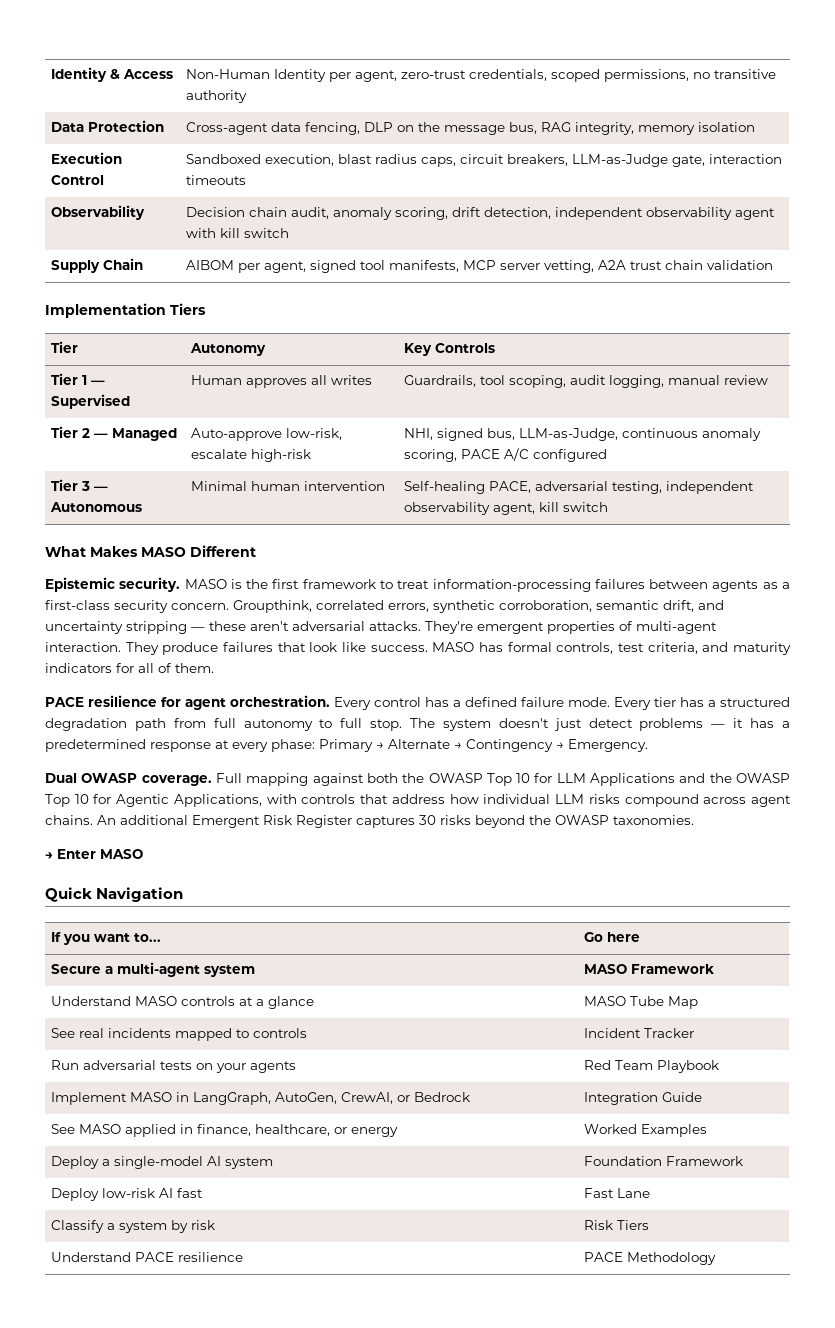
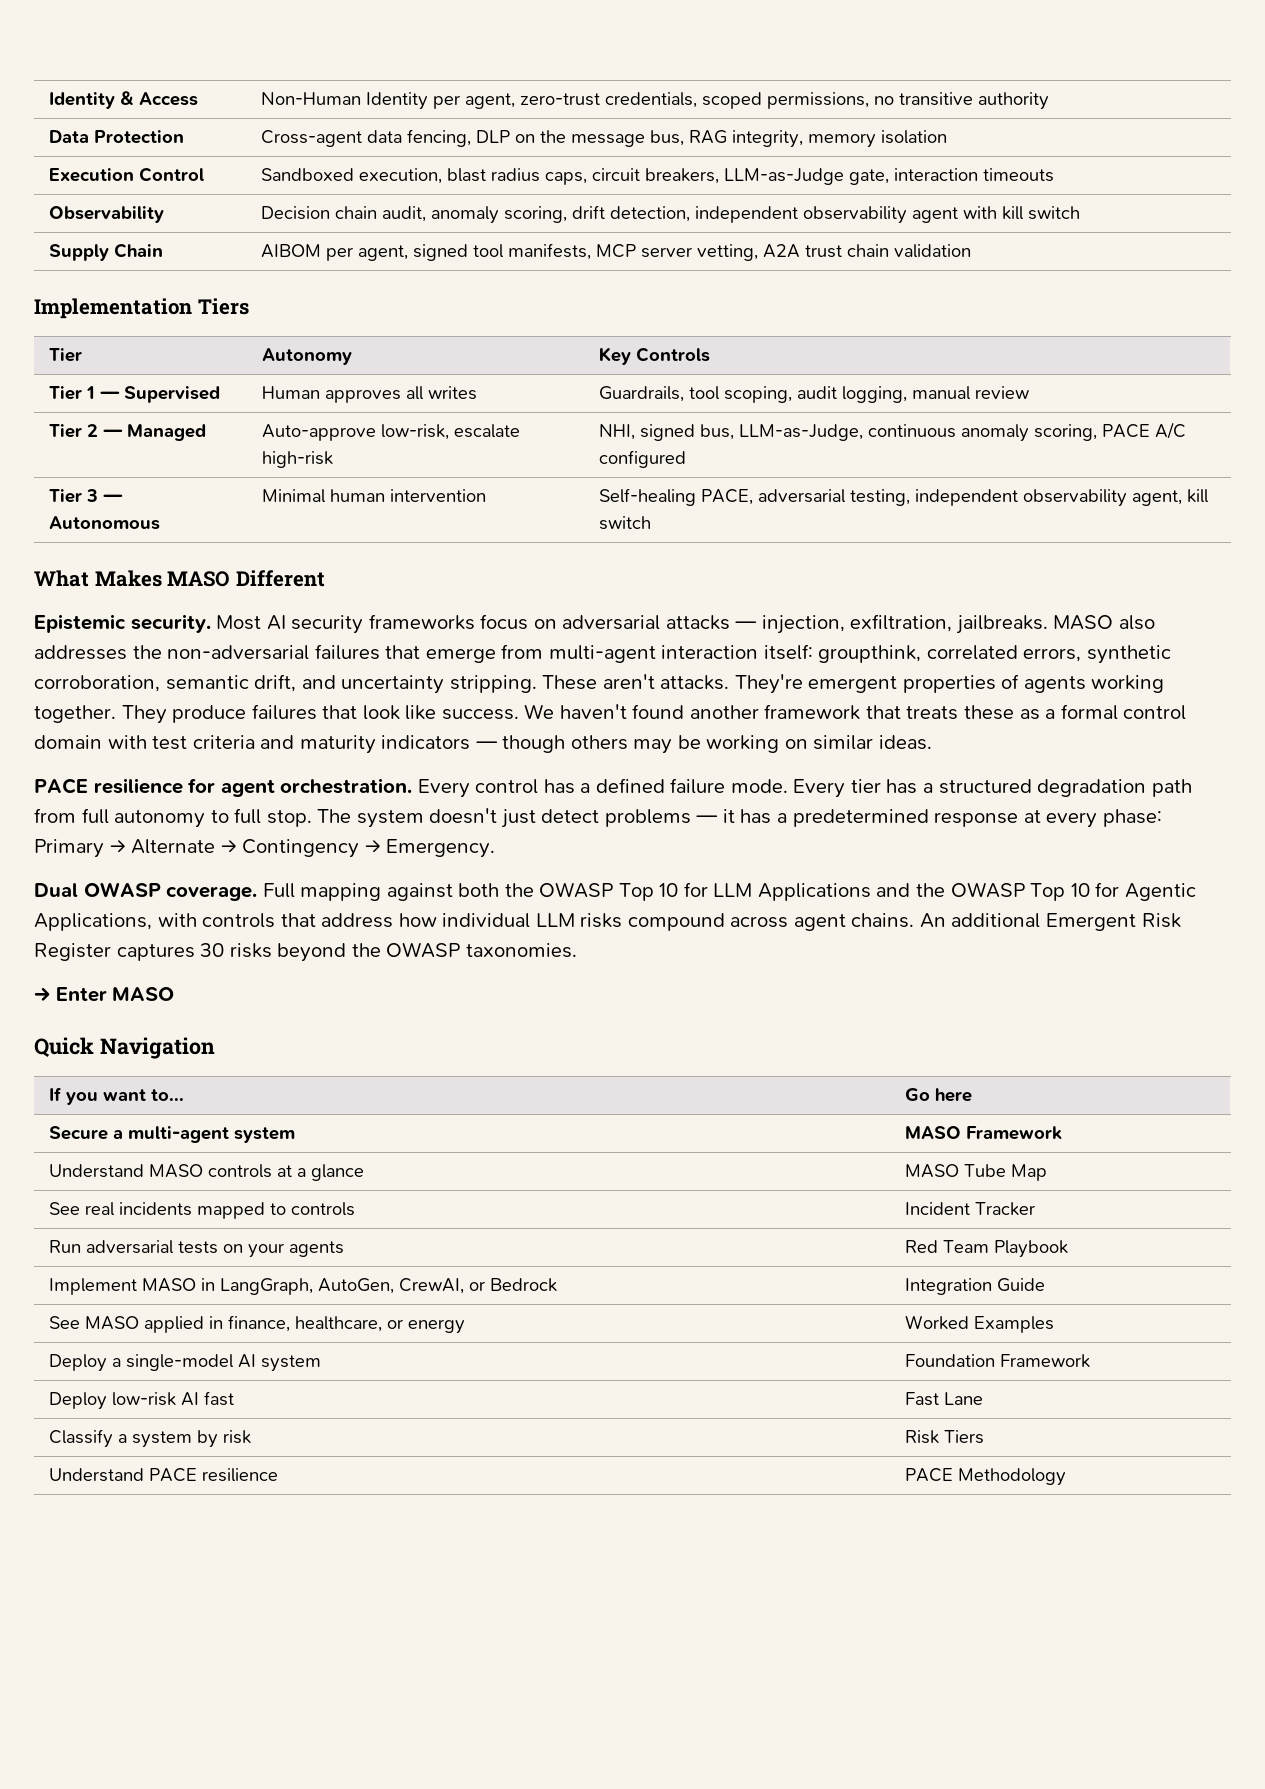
- MASO is the first framework to treat information-processing failures between agents as a first-class security concern. Groupthink, correlated errors, synthetic corroboration, semantic drift, and uncertainty stripping — these aren't adversarial attacks.
+ Most AI security frameworks focus on adversarial attacks — injection, exfiltration, jailbreaks. MASO also addresses the non-adversarial failures that emerge from multi-agent interaction itself: groupthink, correlated errors, synthetic corroboration, semantic drift, and uncertainty stripping. These aren't attacks.
- They're emergent properties of multi-agent interaction.
+ They're emergent properties of agents working together.
- MASO has formal controls, test criteria, and maturity indicators for all of them.
+ We haven't found another framework that treats these as a formal control domain with test criteria and maturity indicators — though others may be working on similar ideas.

